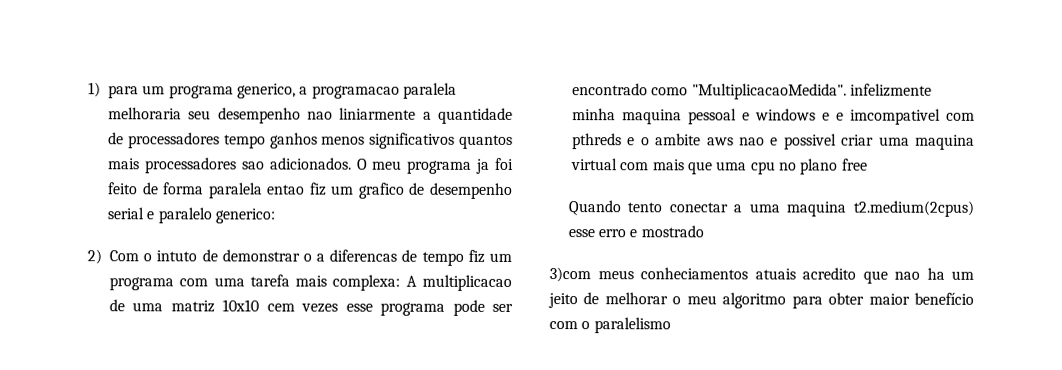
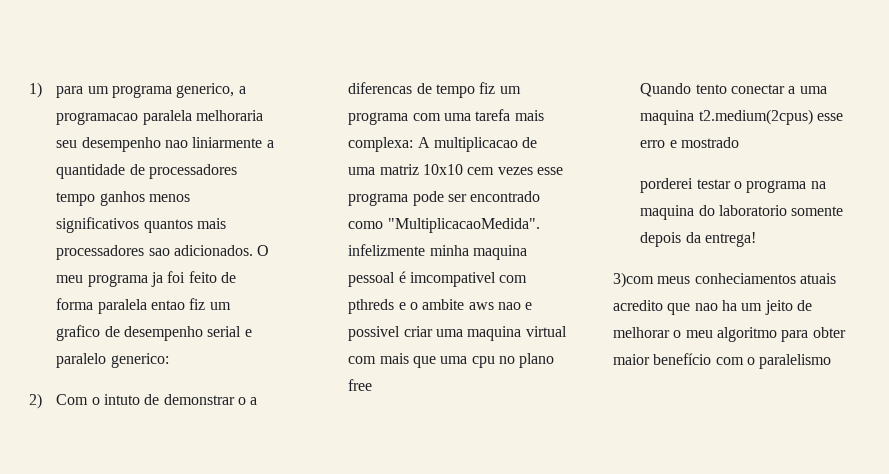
- 2) Com o intuto de demonstrar o a diferencas de tempo fiz um programa com uma tarefa mais complexa: A multiplicacao de uma matriz 10x10 cem vezes esse programa pode ser encontrado como "MultiplicacaoMedida". infelizmente minha maquina pessoal e windows e e imcompativel com pthreds e o ambite aws nao e possivel criar uma maquina virtual com mais que uma cpu no plano free
+ 2) Com o intuto de demonstrar o a diferencas de tempo fiz um programa com uma tarefa mais complexa: A multiplicacao de uma matriz 10x10 cem vezes esse programa pode ser encontrado como "MultiplicacaoMedida". infelizmente minha maquina pessoal é imcompativel com pthreds e o ambite aws nao e possivel criar uma maquina virtual com mais que uma cpu no plano free
+ porderei testar o programa na maquina do laboratorio somente depois da entrega!

